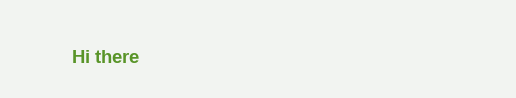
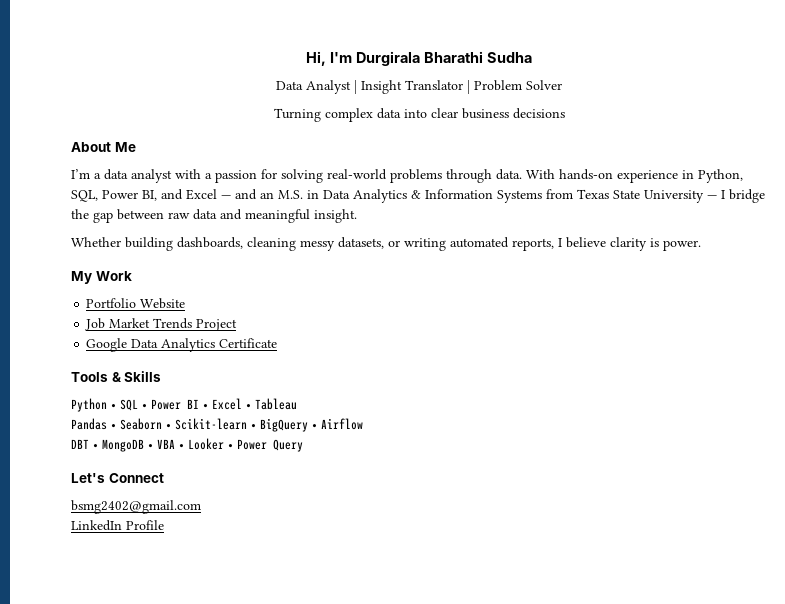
- Hi there
+ Hi, I'm Durgirala Bharathi Sudha
+ Data Analyst | Insight Translator | Problem Solver
+ Turning complex data into clear business decisions
+ About Me
+ I’m a data analyst with a passion for solving real-world problems through data. With hands-on experience in Python, SQL, Power BI, and Excel — and an M.S. in Data Analytics & Information Systems from Texas State University — I bridge the gap between raw data and meaningful insight.
+ Whether building dashboards, cleaning messy datasets, or writing automated reports, I believe clarity is power.
+ My Work
+ Portfolio Website
+ Job Market Trends Project
+ Google Data Analytics Certificate
+ Tools & Skills
+ Python • SQL • Power BI • Excel • Tableau
+ Pandas • Seaborn • Scikit-learn • BigQuery • Airflow
+ DBT • MongoDB • VBA • Looker • Power Query
+ Let's Connect
+ bsmg2402@gmail.com
+ LinkedIn Profile

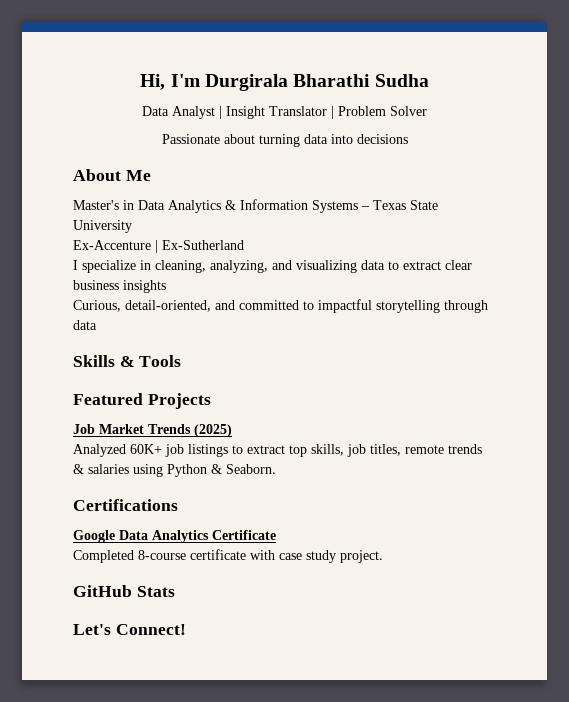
- Turning complex data into clear business decisions
+ Passionate about turning data into decisions
  About Me
- I’m a data analyst with a passion for solving real-world problems through data. With hands-on experience in Python, SQL, Power BI, and Excel — and an M.S. in Data Analytics & Information Systems from Texas State University — I bridge the gap between raw data and meaningful insight.
- Whether building dashboards, cleaning messy datasets, or writing automated reports, I believe clarity is power.
- My Work
- Portfolio Website
- Job Market Trends Project
+ Master's in Data Analytics & Information Systems – Texas State University
+ Ex-Accenture | Ex-Sutherland
+ I specialize in cleaning, analyzing, and visualizing data to extract clear business insights
+ Curious, detail-oriented, and committed to impactful storytelling through data
+ Skills & Tools
+ Featured Projects
+ Job Market Trends (2025)
+ Analyzed 60K+ job listings to extract top skills, job titles, remote trends & salaries using Python & Seaborn.
+ Certifications
  Google Data Analytics Certificate
- Tools & Skills
- Python • SQL • Power BI • Excel • Tableau
- Pandas • Seaborn • Scikit-learn • BigQuery • Airflow
- DBT • MongoDB • VBA • Looker • Power Query
- Let's Connect
- bsmg2402@gmail.com
- LinkedIn Profile
+ Completed 8-course certificate with case study project.
+ GitHub Stats
+ Let's Connect!

